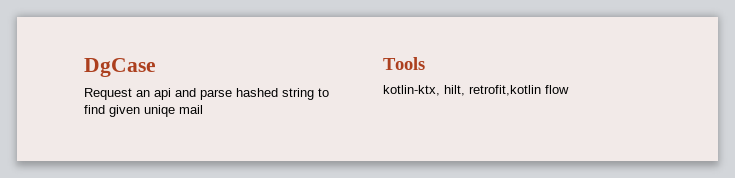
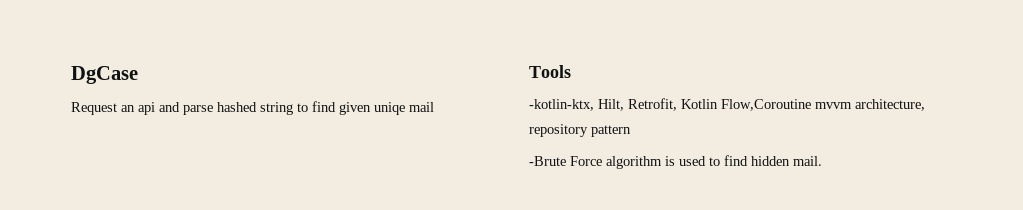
- kotlin-ktx, hilt, retrofit,kotlin flow
+ -kotlin-ktx, Hilt, Retrofit, Kotlin Flow,Coroutine mvvm architecture, repository pattern
+ -Brute Force algorithm is used to find hidden mail.

